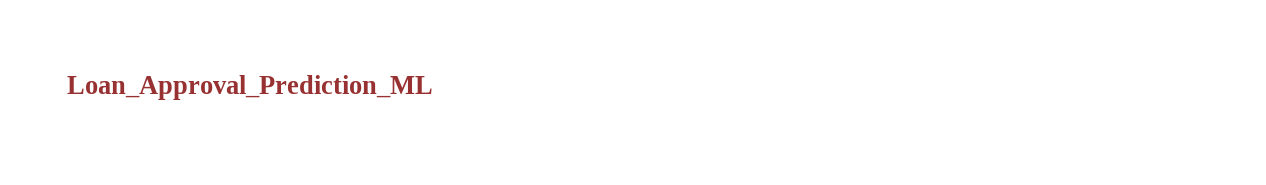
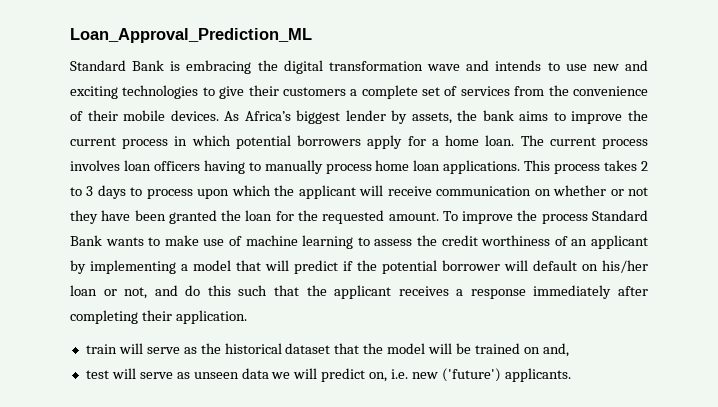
+ Standard Bank is embracing the digital transformation wave and intends to use new and exciting technologies to give their customers a complete set of services from the convenience of their mobile devices. As Africa’s biggest lender by assets, the bank aims to improve the current process in which potential borrowers apply for a home loan. The current process involves loan officers having to manually process home loan applications. This process takes 2 to 3 days to process upon which the applicant will receive communication on whether or not they have been granted the loan for the requested amount. To improve the process Standard Bank wants to make use of machine learning to assess the credit worthiness of an applicant by implementing a model that will predict if the potential borrower will default on his/her loan or not, and do this such that the applicant receives a response immediately after completing their application.
+ train will serve as the historical dataset that the model will be trained on and,
+ test will serve as unseen data we will predict on, i.e. new ('future') applicants.

